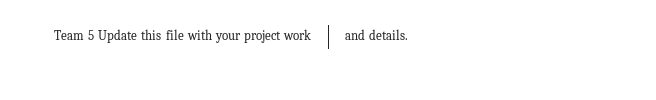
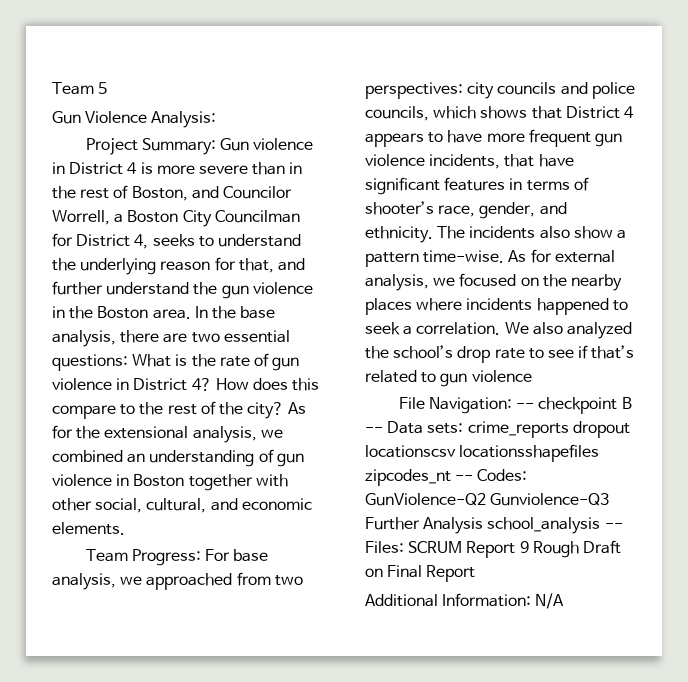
- Team 5 Update this file with your project work and details.
+ Team 5
+ Gun Violence Analysis:
+ Project Summary: Gun violence in District 4 is more severe than in the rest of Boston, and Councilor Worrell, a Boston City Councilman for District 4, seeks to understand the underlying reason for that, and further understand the gun violence in the Boston area. In the base analysis, there are two essential questions: What is the rate of gun violence in District 4? How does this compare to the rest of the city? As for the extensional analysis, we combined an understanding of gun violence in Boston together with other social, cultural, and economic elements.
+ Team Progress: For base analysis, we approached from two perspectives: city councils and police councils, which shows that District 4 appears to have more frequent gun violence incidents, that have significant features in terms of shooter’s race, gender, and ethnicity. The incidents also show a pattern time-wise. As for external analysis, we focused on the nearby places where incidents happened to seek a correlation. We also analyzed the school’s drop rate to see if that’s related to gun violence
+ File Navigation: -- checkpoint B -- Data sets: crime_reports dropout locationscsv locationsshapefiles zipcodes_nt -- Codes: GunViolence-Q2 Gunviolence-Q3 Further Analysis school_analysis -- Files: SCRUM Report 9 Rough Draft on Final Report
+ Additional Information: N/A

